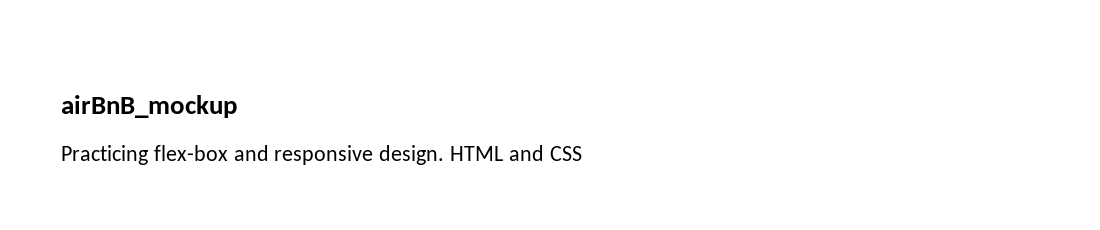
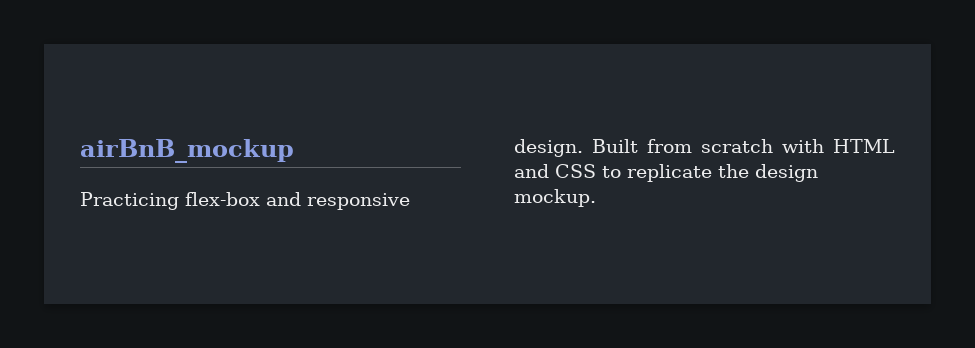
- HTML and CSS
+ Built from scratch with HTML and CSS to replicate the design mockup.

